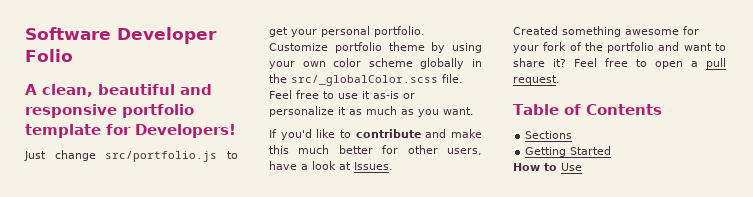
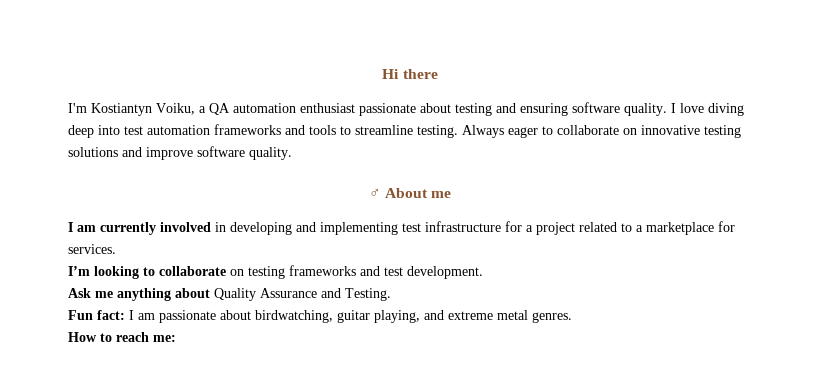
- Software Developer Folio
- A clean, beautiful and responsive portfolio template for Developers!
- Just change src/portfolio.js to get your personal portfolio. Customize portfolio theme by using your own color scheme globally in the src/_globalColor.scss file. Feel free to use it as-is or personalize it as much as you want.
- If you'd like to contribute and make this much better for other users, have a look at Issues.
- Created something awesome for your fork of the portfolio and want to share it? Feel free to open a pull request.
- Table of Contents
- Sections
- Getting Started
+ Hi there
+ I'm Kostiantyn Voiku, a QA automation enthusiast passionate about testing and ensuring software quality. I love diving deep into test automation frameworks and tools to streamline testing. Always eager to collaborate on innovative testing solutions and improve software quality.
+ ♂ About me
+ I am currently involved in developing and implementing test infrastructure for a project related to a marketplace for services.
+ I’m looking to collaborate on testing frameworks and test development.
+ Ask me anything about Quality Assurance and Testing.
+ Fun fact: I am passionate about birdwatching, guitar playing, and extreme metal genres.
- How to Use
+ How to reach me:

